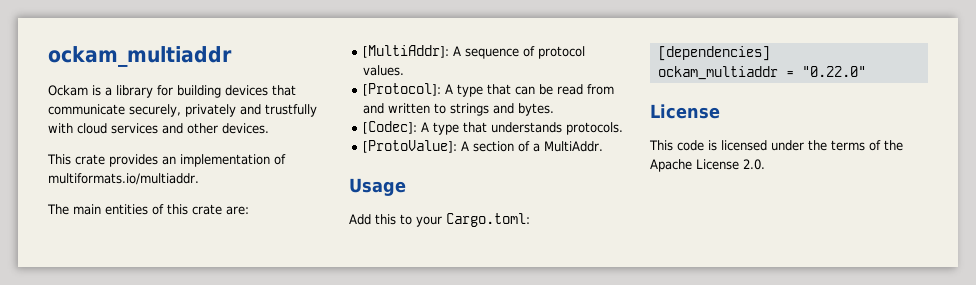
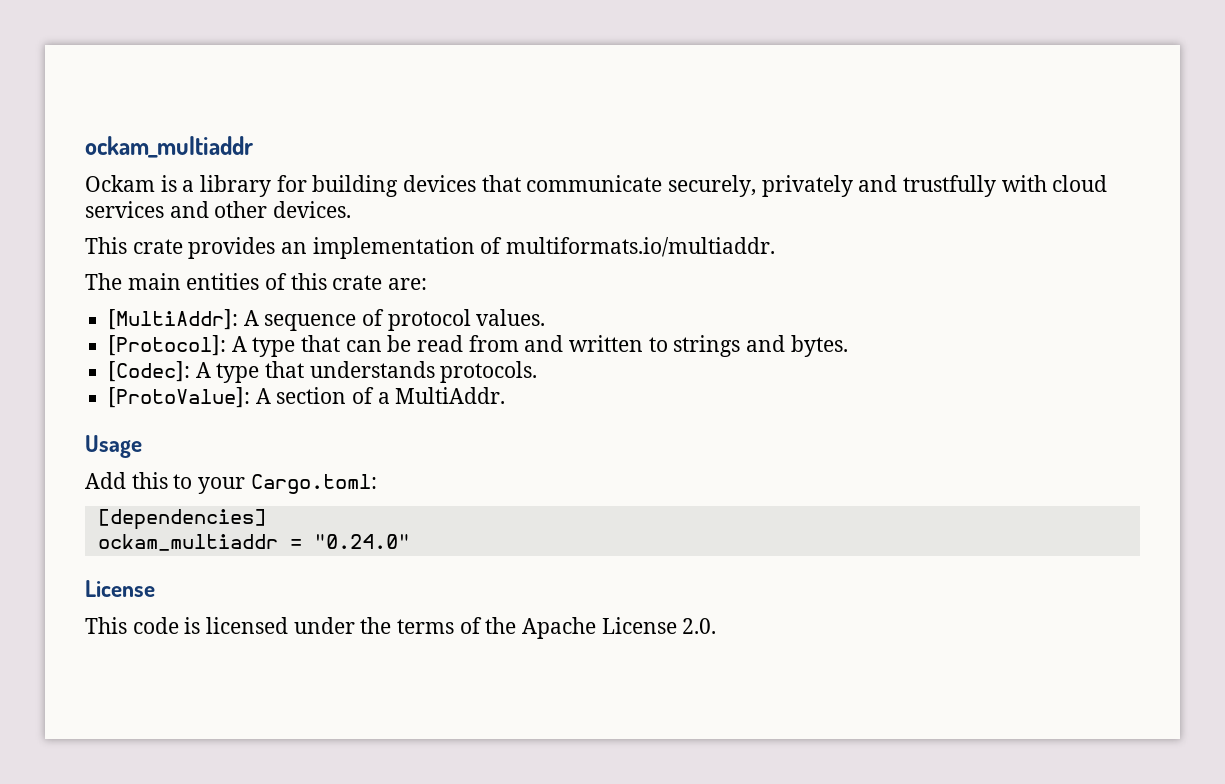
- ockam_multiaddr = "0.22.0"
+ ockam_multiaddr = "0.24.0"

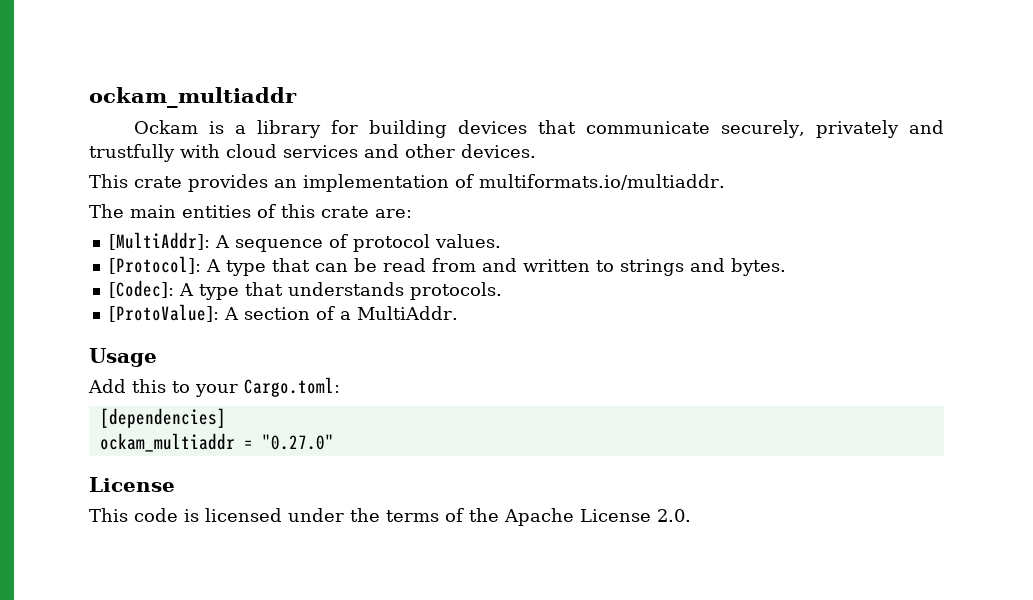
- ockam_multiaddr = "0.24.0"
+ ockam_multiaddr = "0.27.0"

